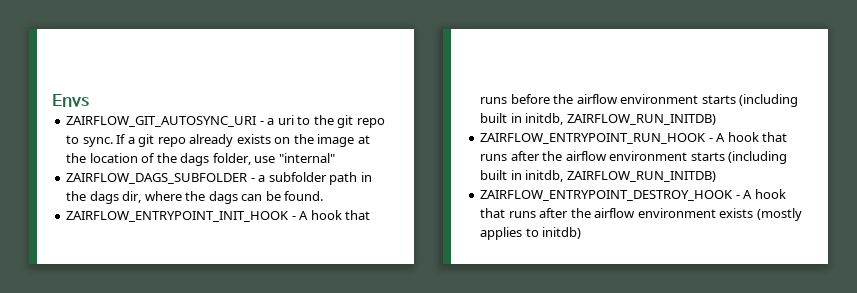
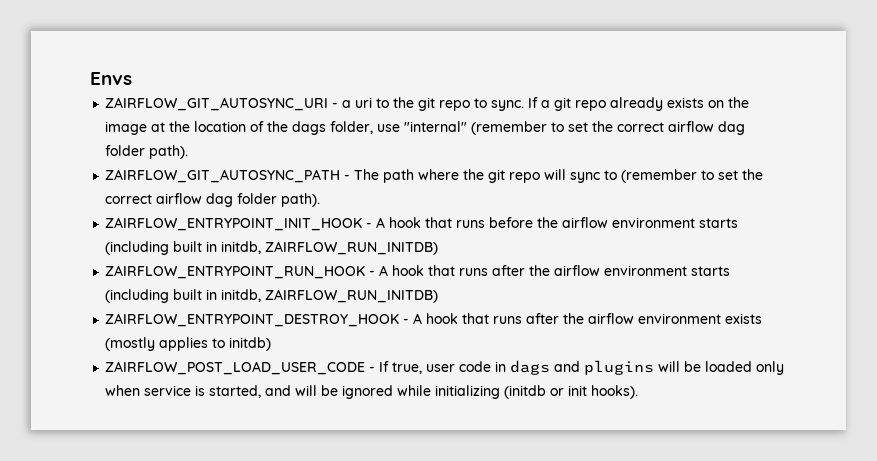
- If a git repo already exists on the image at the location of the dags folder, use "internal"
- ZAIRFLOW_DAGS_SUBFOLDER - a subfolder path in the dags dir, where the dags can be found.
+ If a git repo already exists on the image at the location of the dags folder, use "internal" (remember to set the correct airflow dag folder path).
+ ZAIRFLOW_GIT_AUTOSYNC_PATH - The path where the git repo will sync to (remember to set the correct airflow dag folder path).
+ ZAIRFLOW_POST_LOAD_USER_CODE - If true, user code in dags and plugins will be loaded only when service is started, and will be ignored while initializing (initdb or init hooks).

